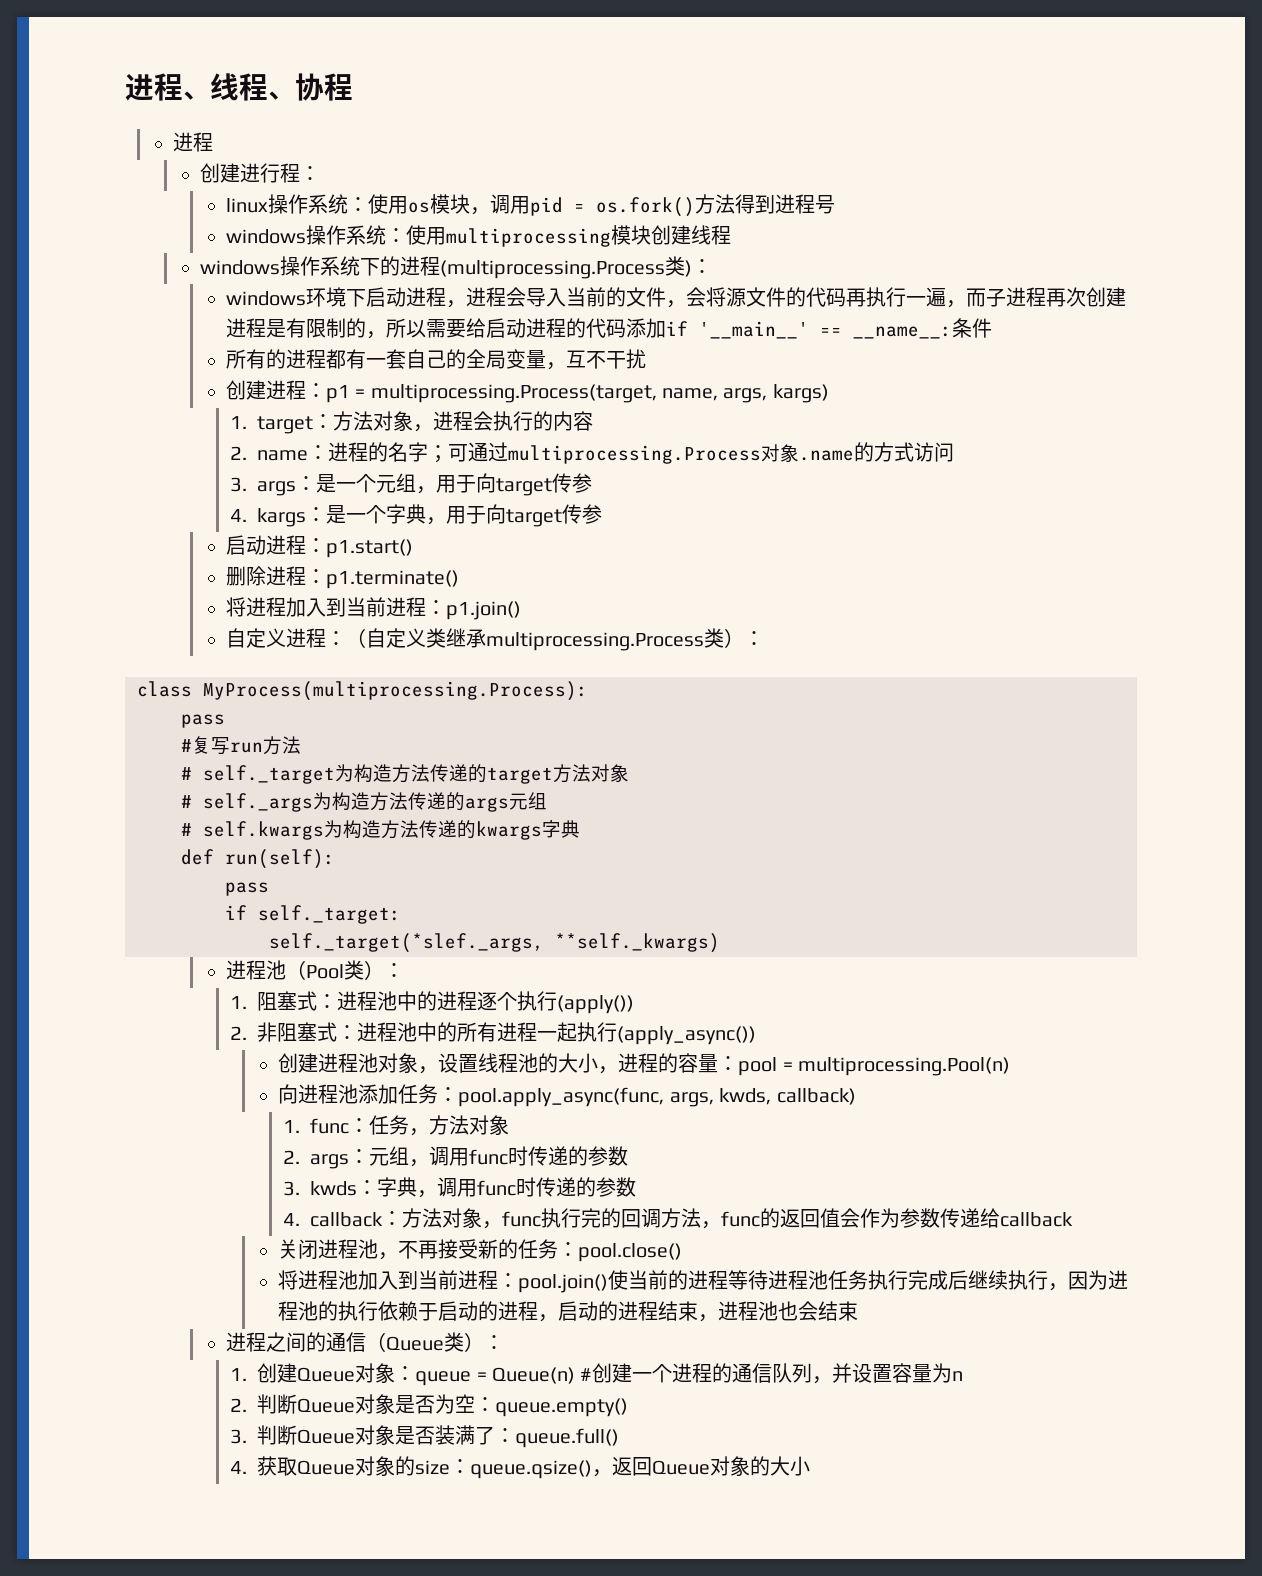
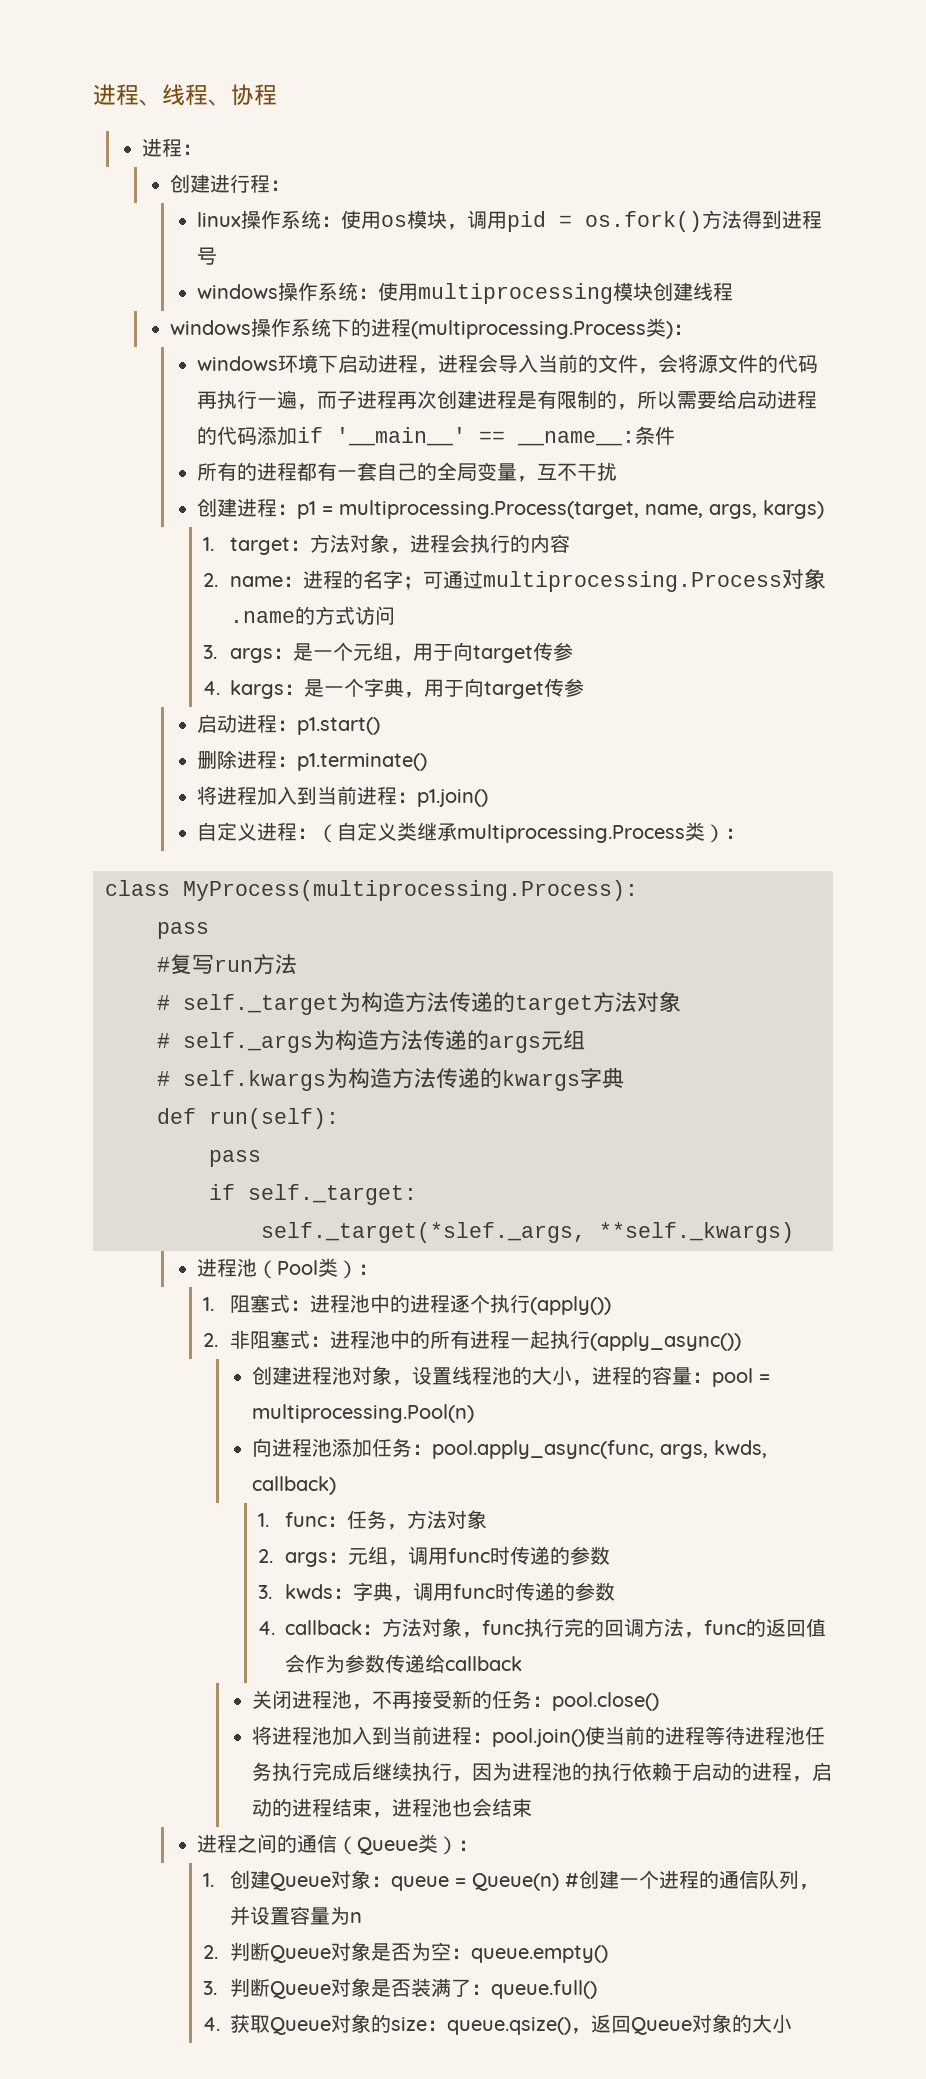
  进程、线程、协程
- 进程
+ 进程：

